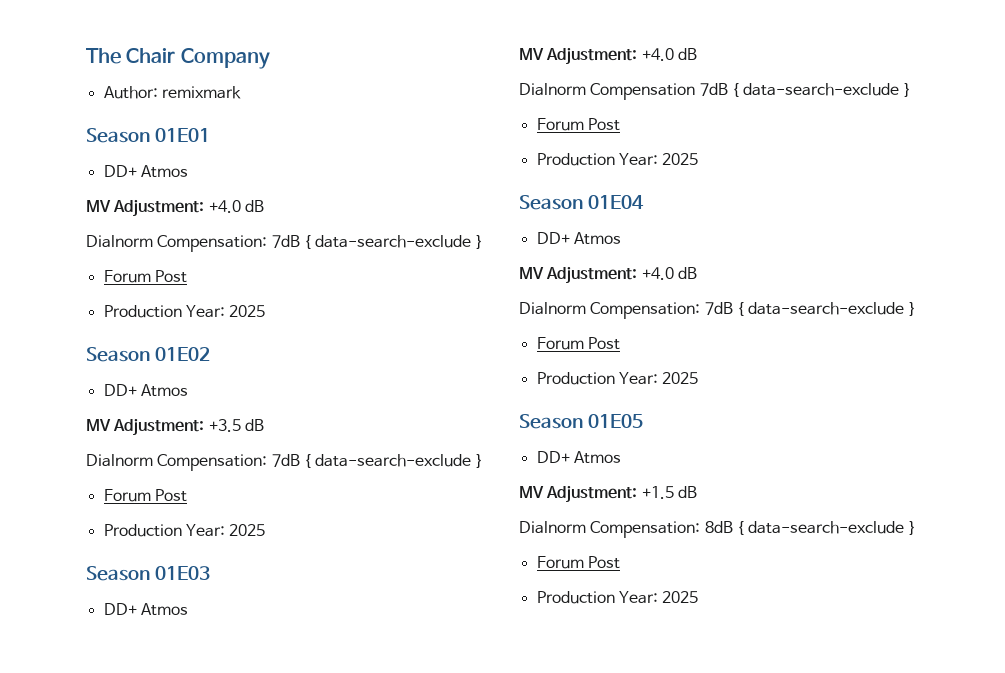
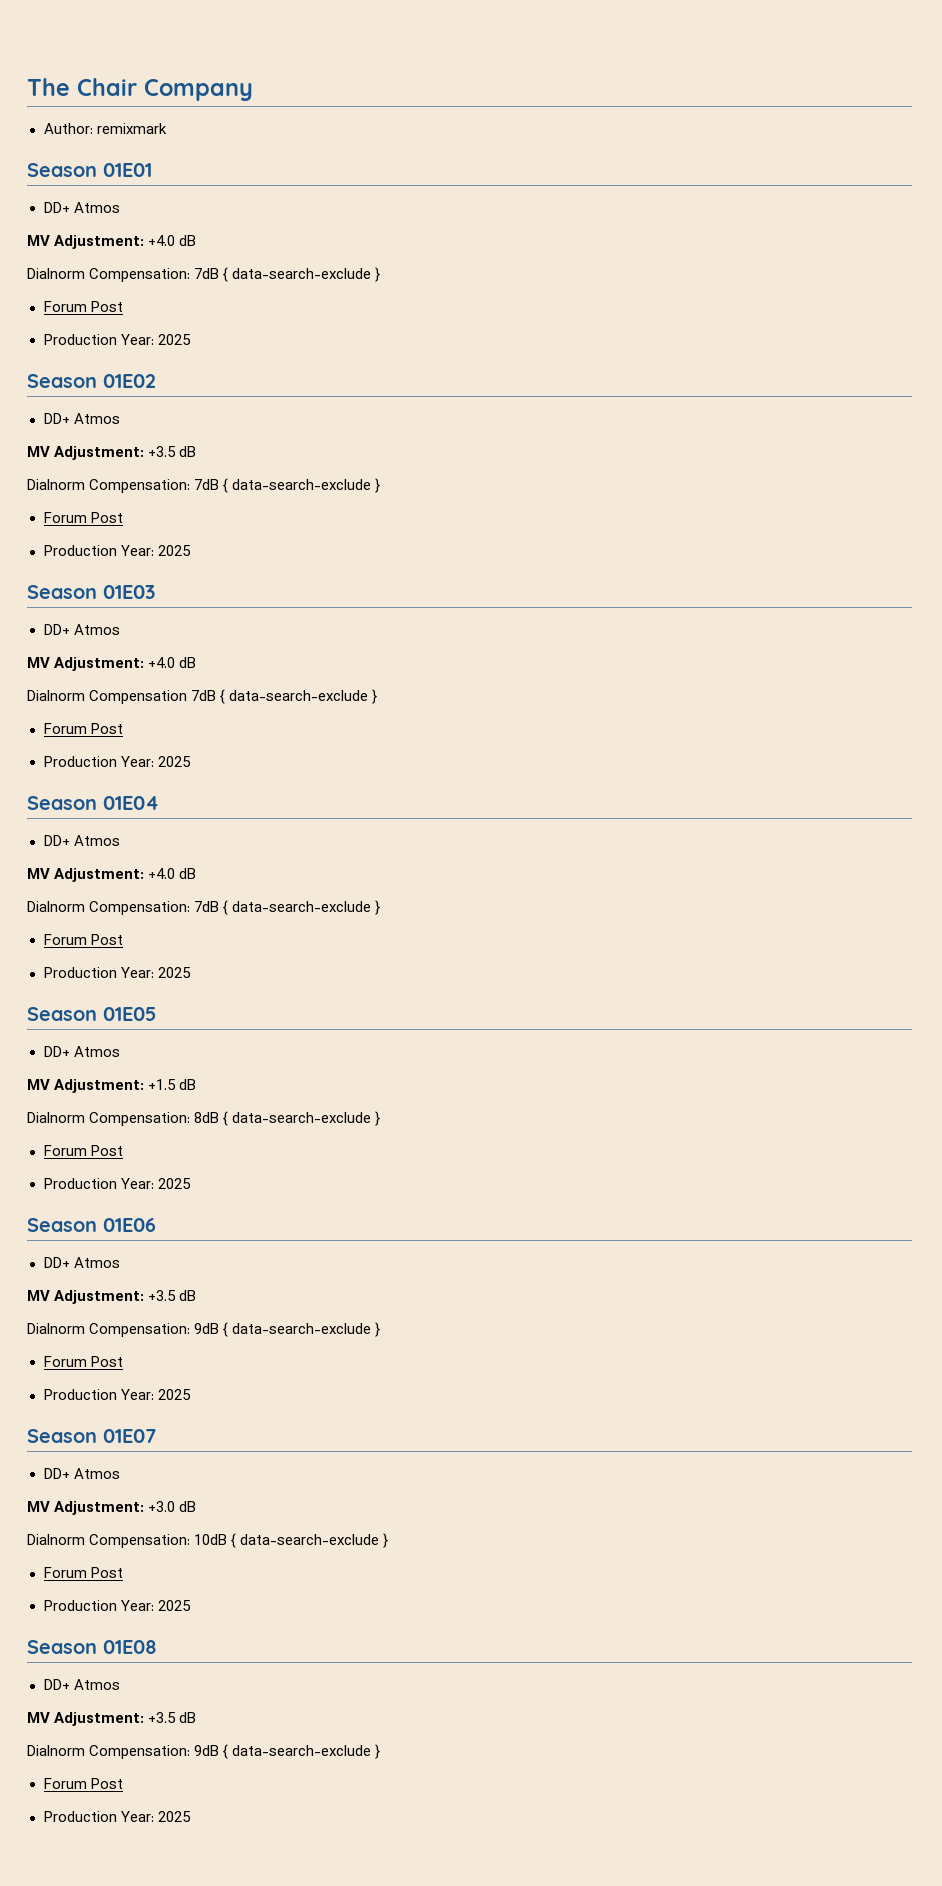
+ Season 01E06
+ DD+ Atmos
+ MV Adjustment: +3.5 dB
+ Dialnorm Compensation: 9dB { data-search-exclude }
+ Forum Post
+ Production Year: 2025
+ Season 01E07
+ DD+ Atmos
+ MV Adjustment: +3.0 dB
+ Dialnorm Compensation: 10dB { data-search-exclude }
+ Forum Post
+ Production Year: 2025
+ Season 01E08
+ DD+ Atmos
+ MV Adjustment: +3.5 dB
+ Dialnorm Compensation: 9dB { data-search-exclude }
+ Forum Post
+ Production Year: 2025

